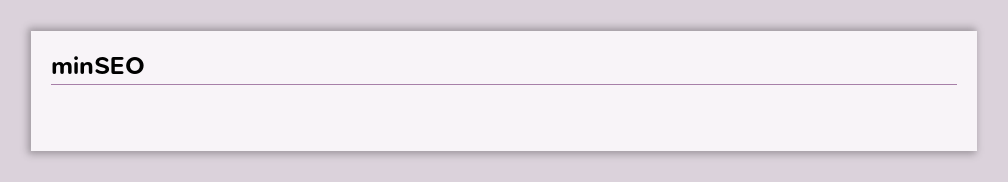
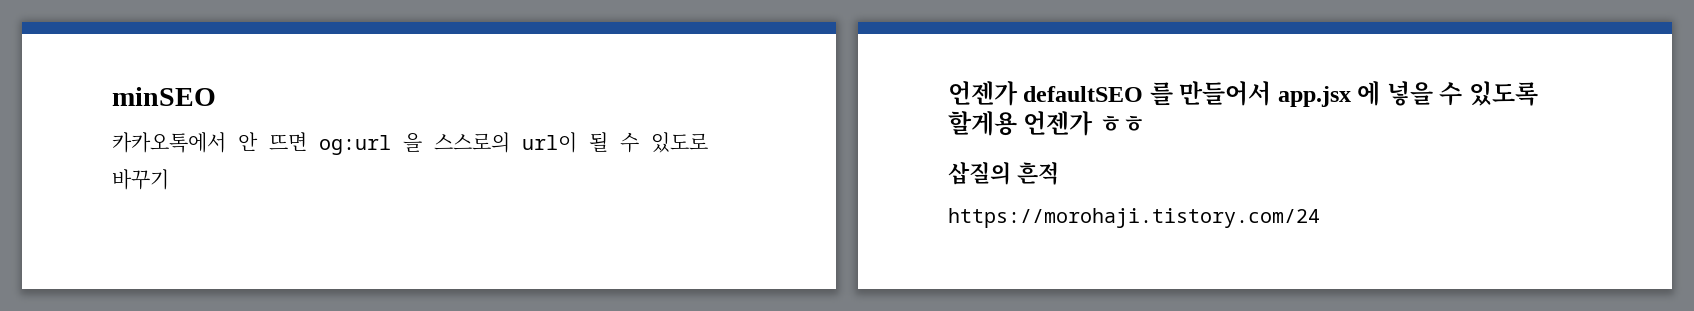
+ 카카오톡에서 안 뜨면 og:url 을 스스로의 url이 될 수 있도로 바꾸기
+ 언젠가 defaultSEO 를 만들어서 app.jsx 에 넣을 수 있도록 할게용 언젠가 ㅎㅎ
+ 삽질의 흔적
+ https://morohaji.tistory.com/24

